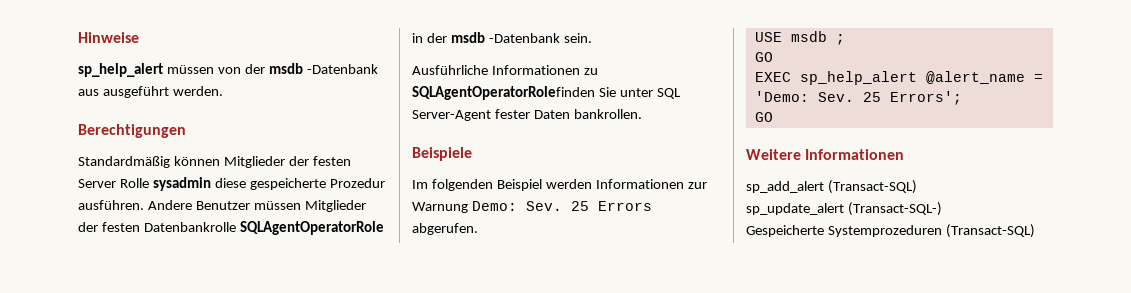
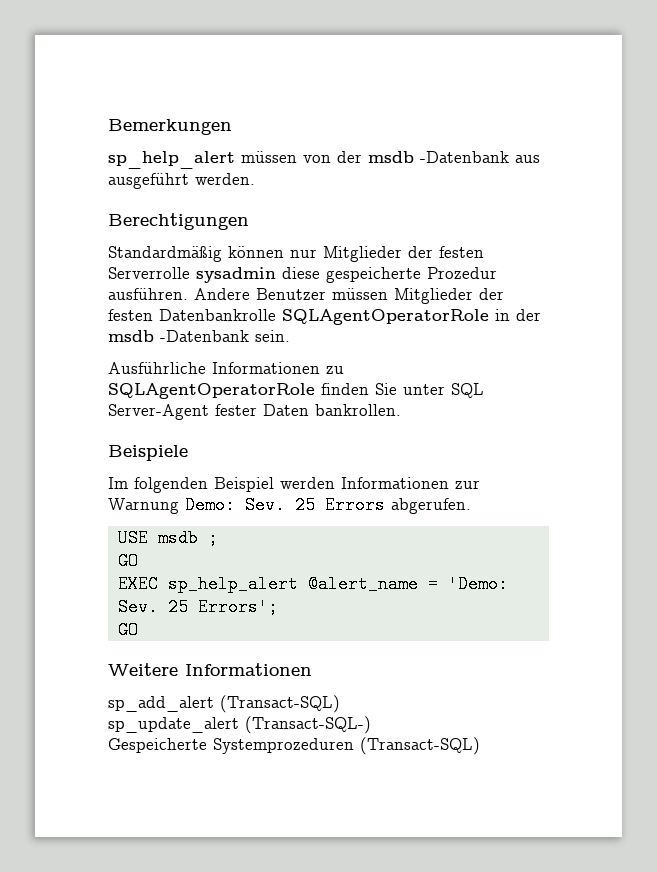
- Hinweise
+ Bemerkungen
- Standardmäßig können Mitglieder der festen Server Rolle sysadmin diese gespeicherte Prozedur ausführen.
+ Standardmäßig können nur Mitglieder der festen Serverrolle sysadmin diese gespeicherte Prozedur ausführen.
- Ausführliche Informationen zu SQLAgentOperatorRolefinden Sie unter SQL Server-Agent fester Daten bankrollen.
+ Ausführliche Informationen zu SQLAgentOperatorRole finden Sie unter SQL Server-Agent fester Daten bankrollen.

